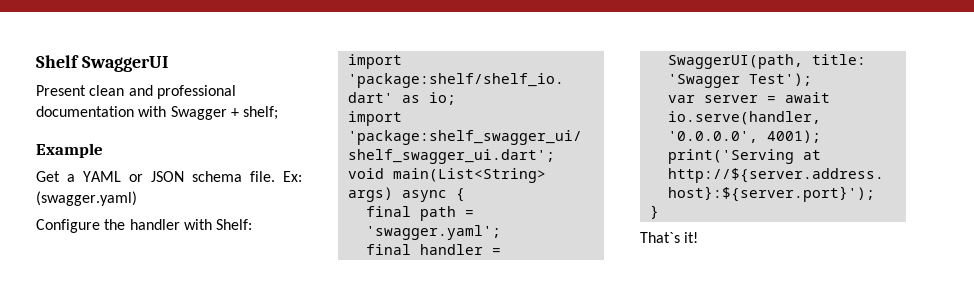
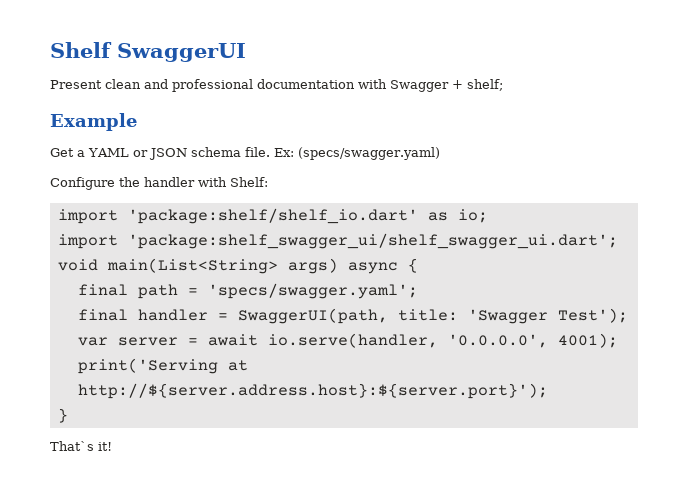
- Ex: (swagger.yaml)
+ Ex: (specs/swagger.yaml)
- final path = 'swagger.yaml';
+ final path = 'specs/swagger.yaml';

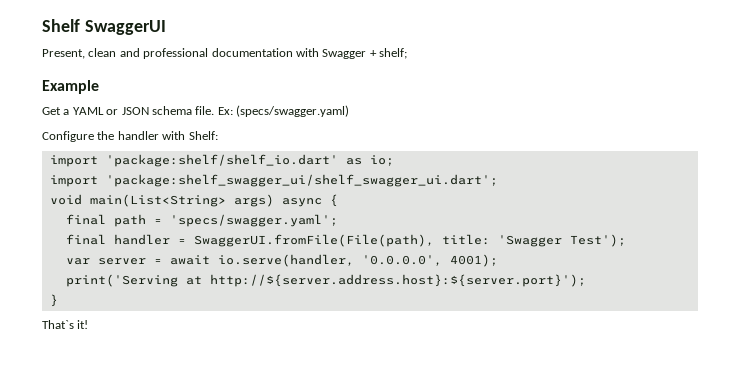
- Present clean and professional documentation with Swagger + shelf;
+ Present, clean and professional documentation with Swagger + shelf;
- final handler = SwaggerUI(path, title: 'Swagger Test');
+ final handler = SwaggerUI.fromFile(File(path), title: 'Swagger Test');

